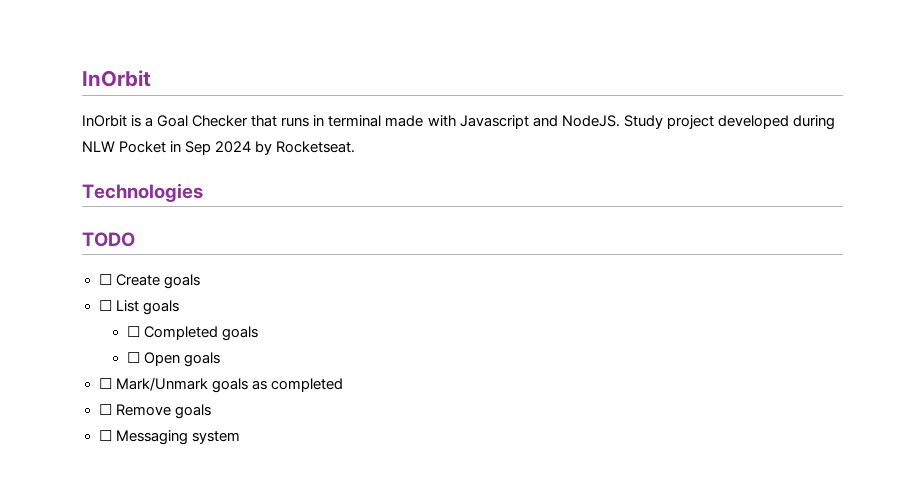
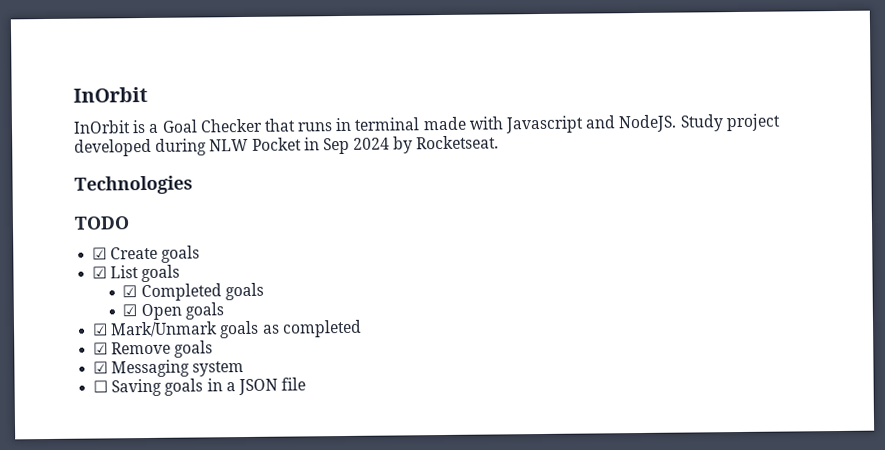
- ☐ Create goals
+ ☑ Create goals
- ☐ List goals
+ ☑ List goals
- ☐ Completed goals
+ ☑ Completed goals
- ☐ Open goals
+ ☑ Open goals
- ☐ Mark/Unmark goals as completed
+ ☑ Mark/Unmark goals as completed
- ☐ Remove goals
+ ☑ Remove goals
- ☐ Messaging system
+ ☑ Messaging system
+ ☐ Saving goals in a JSON file

